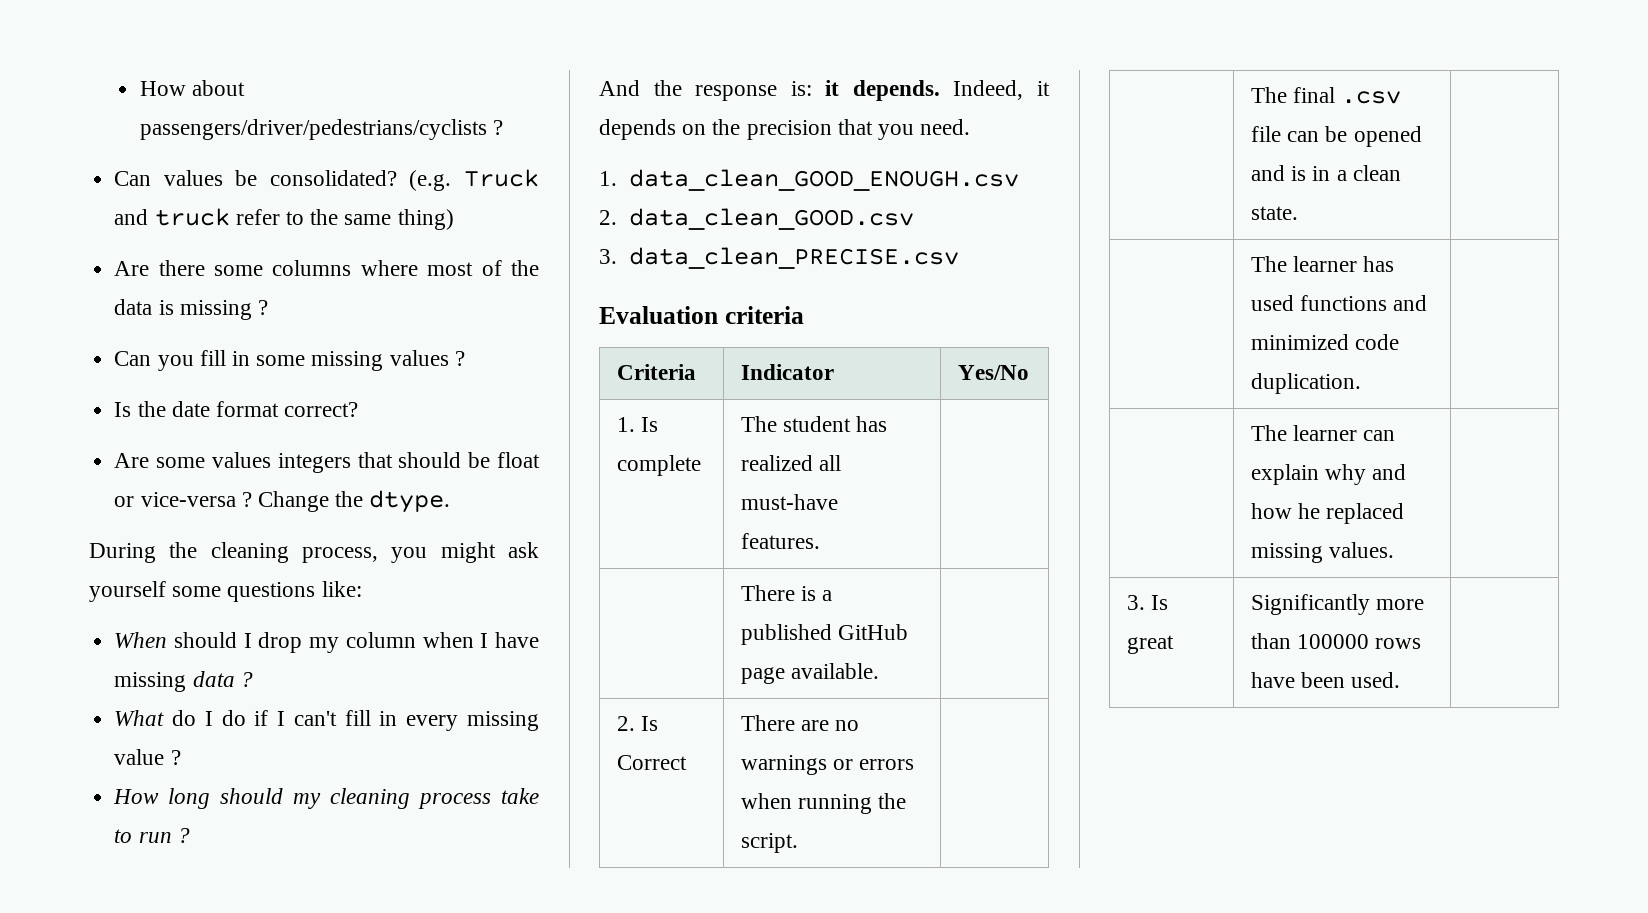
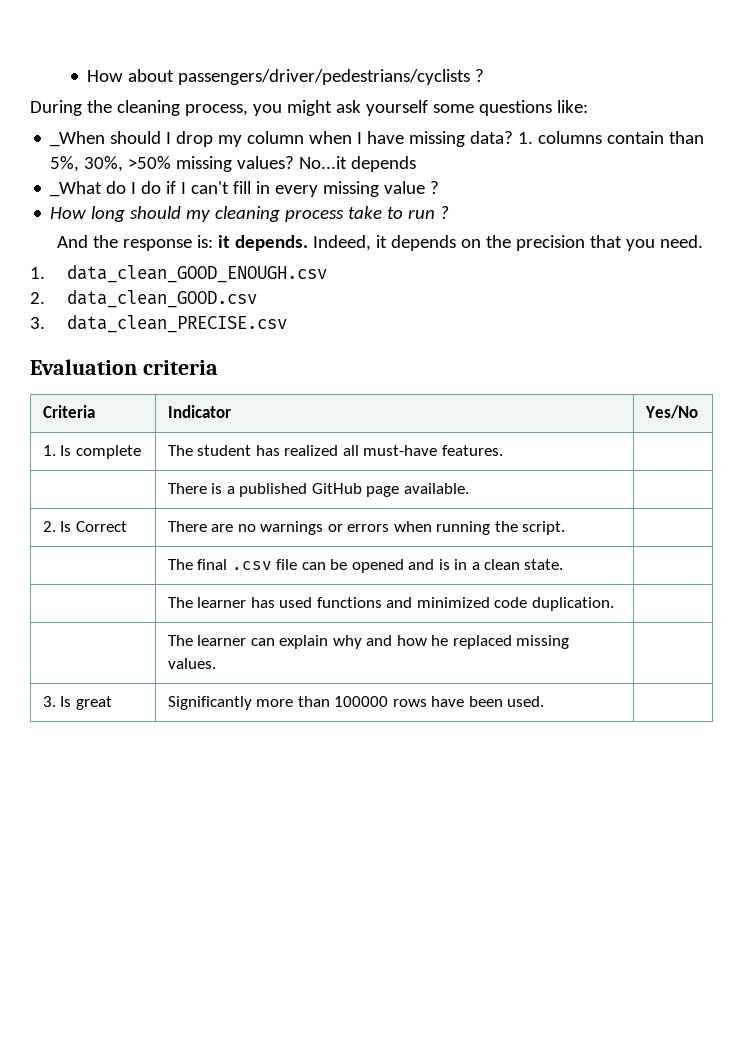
- Can values be consolidated? (e.g. Truck and truck refer to the same thing)
- Are there some columns where most of the data is missing ?
- Can you fill in some missing values ?
- Is the date format correct?
- Are some values integers that should be float or vice-versa ? Change the dtype.
- When should I drop my column when I have missing data ?
- What do I do if I can't fill in every missing value ?
+ _When should I drop my column when I have missing data? 1. columns contain than 5%, 30%, >50% missing values? No...it depends
+ _What do I do if I can't fill in every missing value ?

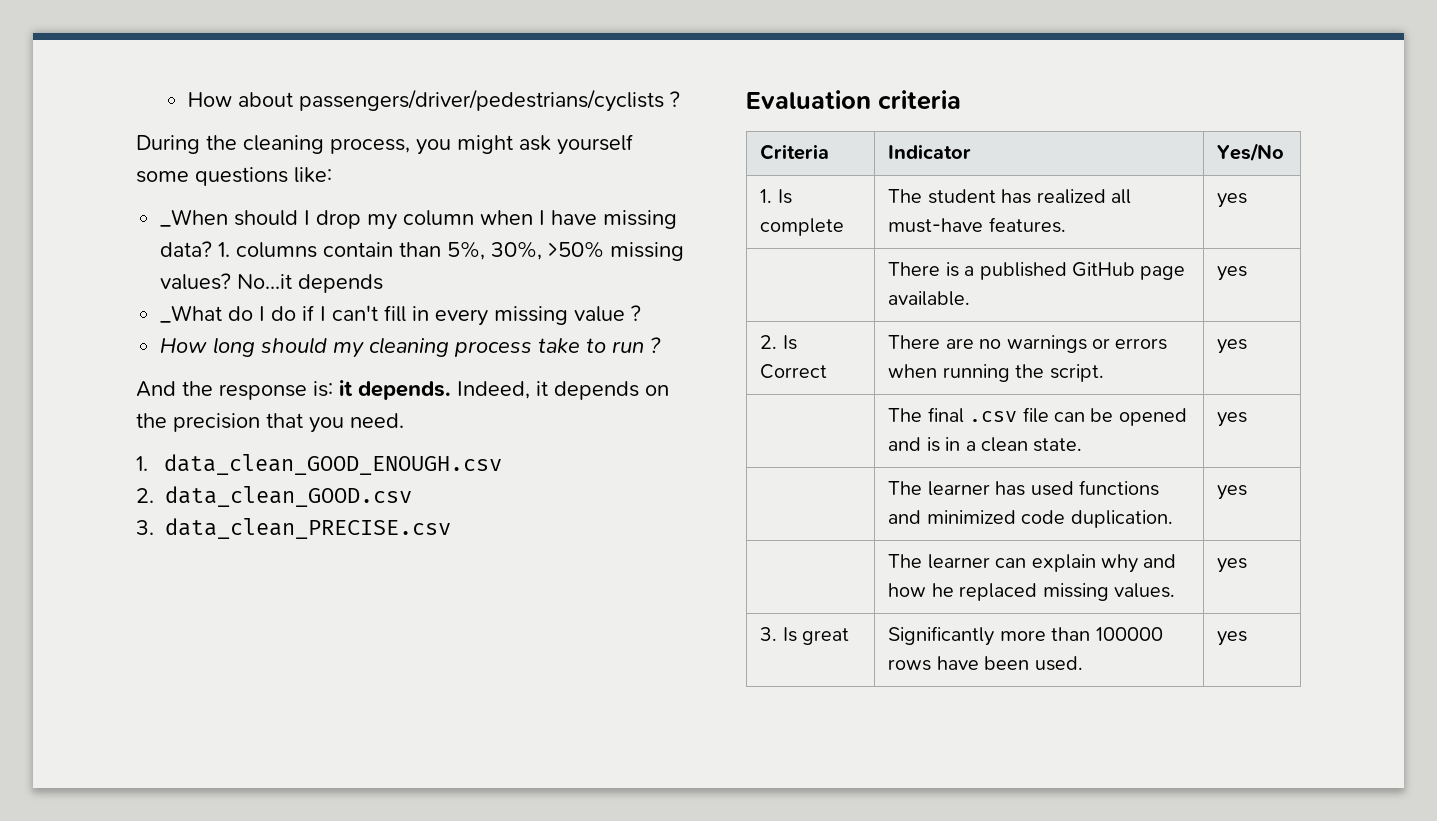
- 1. Is complete | The student has realized all must-have features. |
+ 1. Is complete | The student has realized all must-have features. | yes
- | There is a published GitHub page available. |
+ | There is a published GitHub page available. | yes
- 2. Is Correct | There are no warnings or errors when running the script. |
+ 2. Is Correct | There are no warnings or errors when running the script. | yes
- | The final .csv file can be opened and is in a clean state. |
+ | The final .csv file can be opened and is in a clean state. | yes
- | The learner has used functions and minimized code duplication. |
+ | The learner has used functions and minimized code duplication. | yes
- | The learner can explain why and how he replaced missing values. |
+ | The learner can explain why and how he replaced missing values. | yes
- 3. Is great | Significantly more than 100000 rows have been used. |
+ 3. Is great | Significantly more than 100000 rows have been used. | yes

